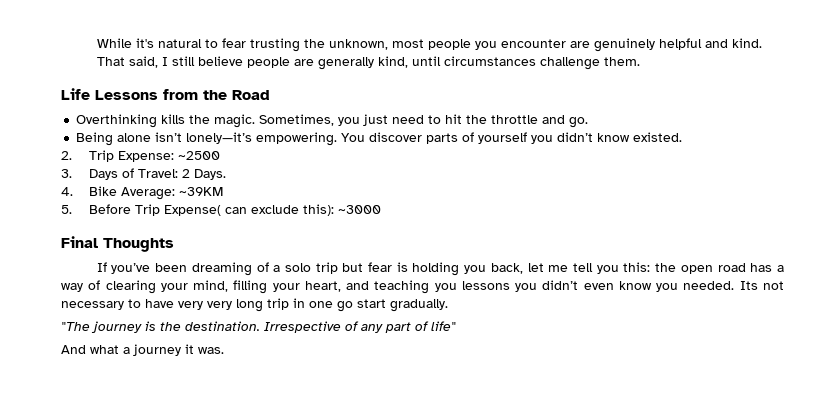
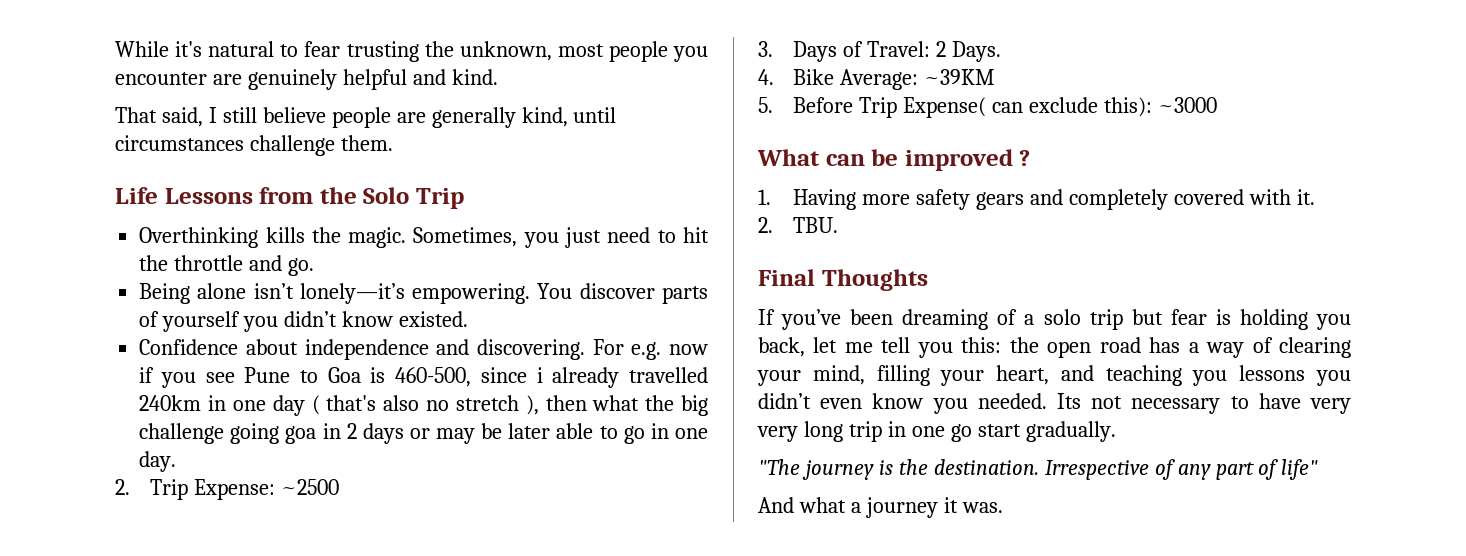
- Life Lessons from the Road
+ Life Lessons from the Solo Trip
+ Confidence about independence and discovering. For e.g. now if you see Pune to Goa is 460-500, since i already travelled 240km in one day ( that's also no stretch ), then what the big challenge going goa in 2 days or may be later able to go in one day.
+ What can be improved ?
+ 1. Having more safety gears and completely covered with it.
+ 2. TBU.

